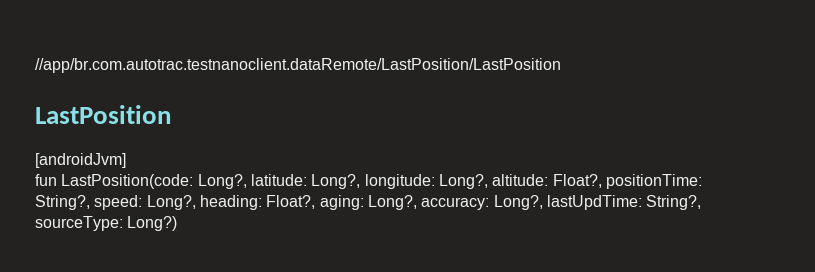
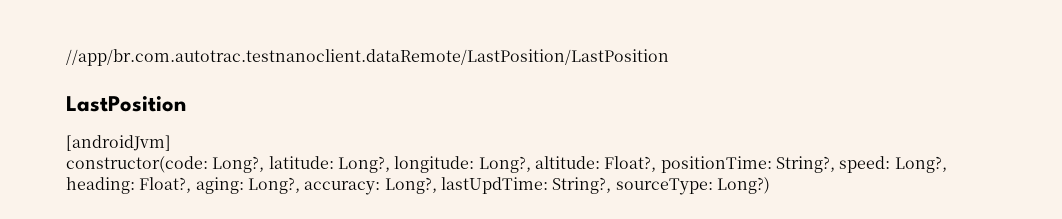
- fun LastPosition(code: Long?, latitude: Long?, longitude: Long?, altitude: Float?, positionTime: String?, speed: Long?, heading: Float?, aging: Long?, accuracy: Long?, lastUpdTime: String?, sourceType: Long?)
+ constructor(code: Long?, latitude: Long?, longitude: Long?, altitude: Float?, positionTime: String?, speed: Long?, heading: Float?, aging: Long?, accuracy: Long?, lastUpdTime: String?, sourceType: Long?)

